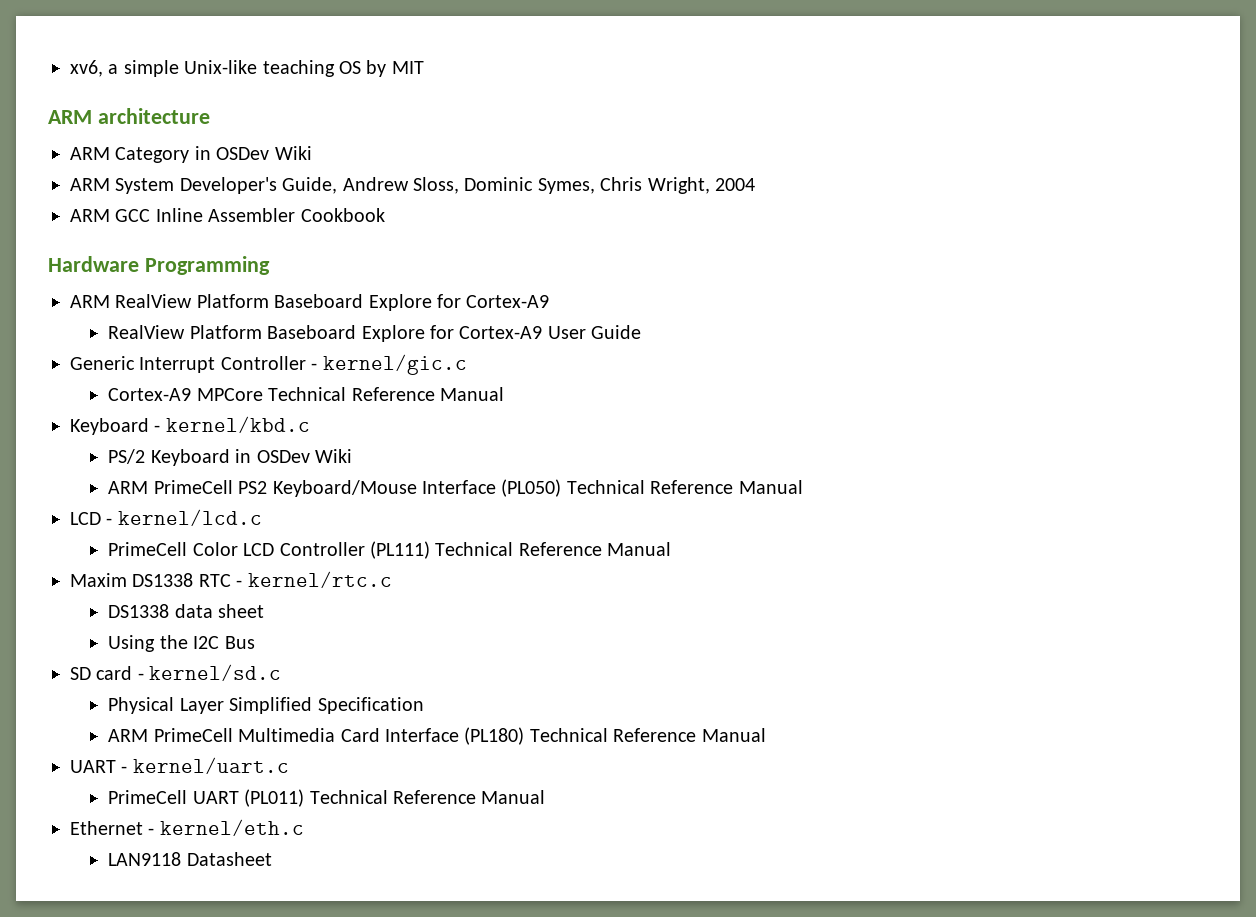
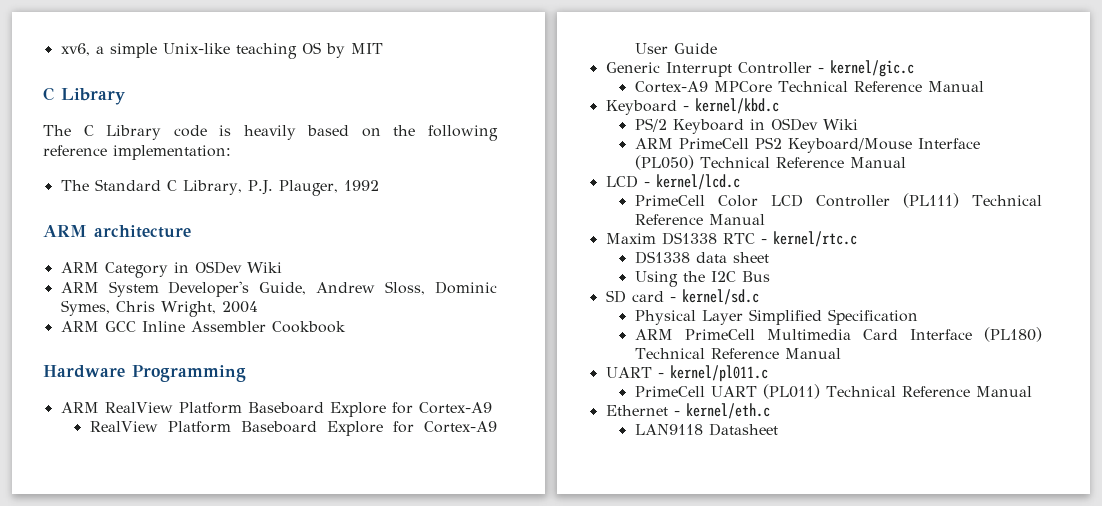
  xv6, a simple Unix-like teaching OS by MIT
+ C Library
+ The C Library code is heavily based on the following reference implementation:
+ The Standard C Library, P.J. Plauger, 1992
- UART - kernel/uart.c
+ UART - kernel/pl011.c

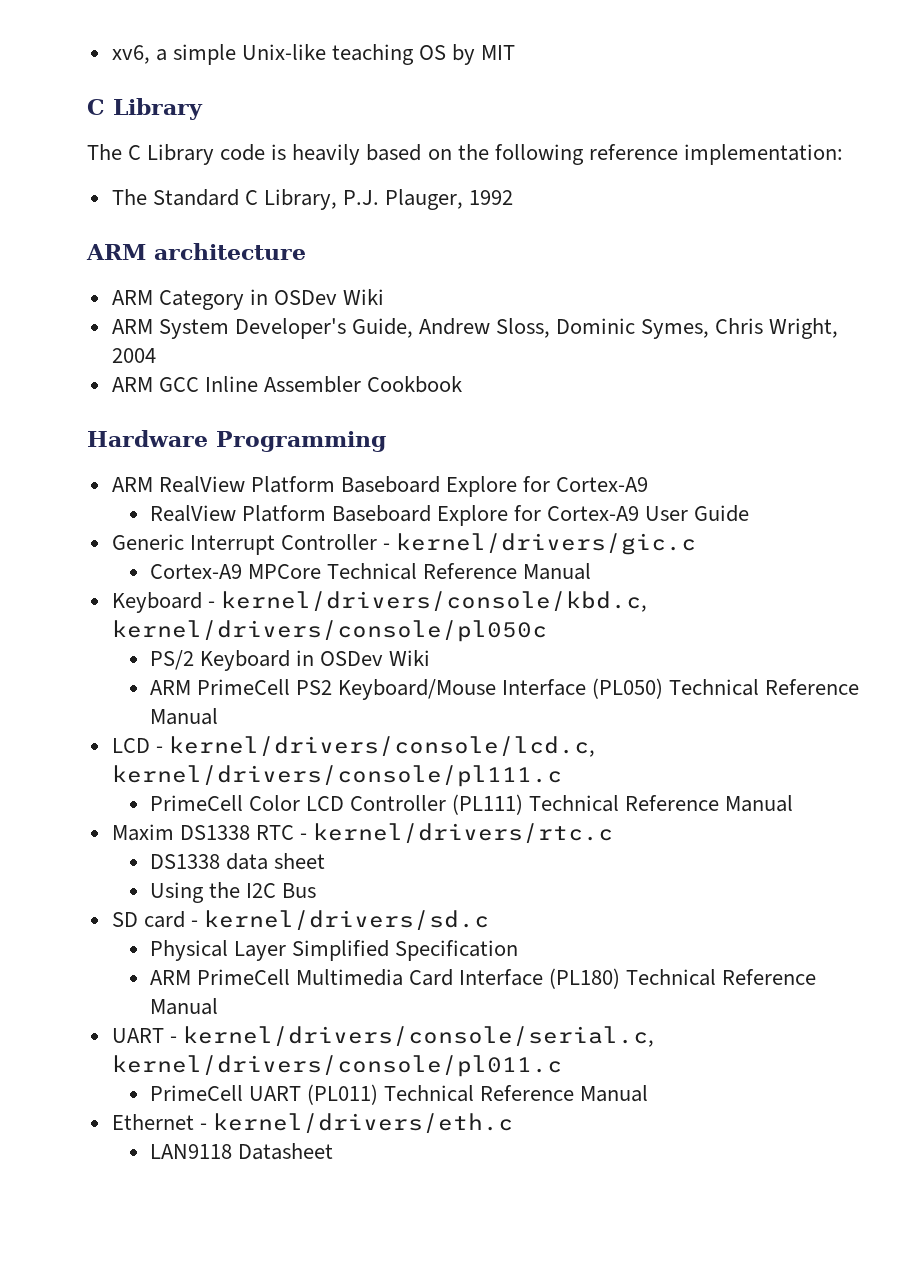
- Generic Interrupt Controller - kernel/gic.c
+ Generic Interrupt Controller - kernel/drivers/gic.c
- Keyboard - kernel/kbd.c
+ Keyboard - kernel/drivers/console/kbd.c, kernel/drivers/console/pl050c
- LCD - kernel/lcd.c
+ LCD - kernel/drivers/console/lcd.c, kernel/drivers/console/pl111.c
- Maxim DS1338 RTC - kernel/rtc.c
+ Maxim DS1338 RTC - kernel/drivers/rtc.c
- SD card - kernel/sd.c
+ SD card - kernel/drivers/sd.c
- UART - kernel/pl011.c
+ UART - kernel/drivers/console/serial.c, kernel/drivers/console/pl011.c
- Ethernet - kernel/eth.c
+ Ethernet - kernel/drivers/eth.c

